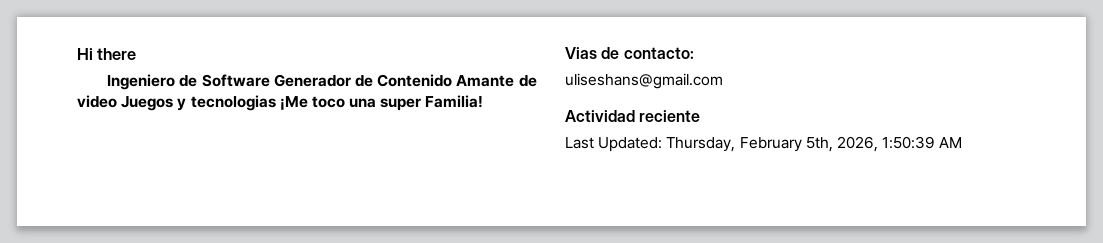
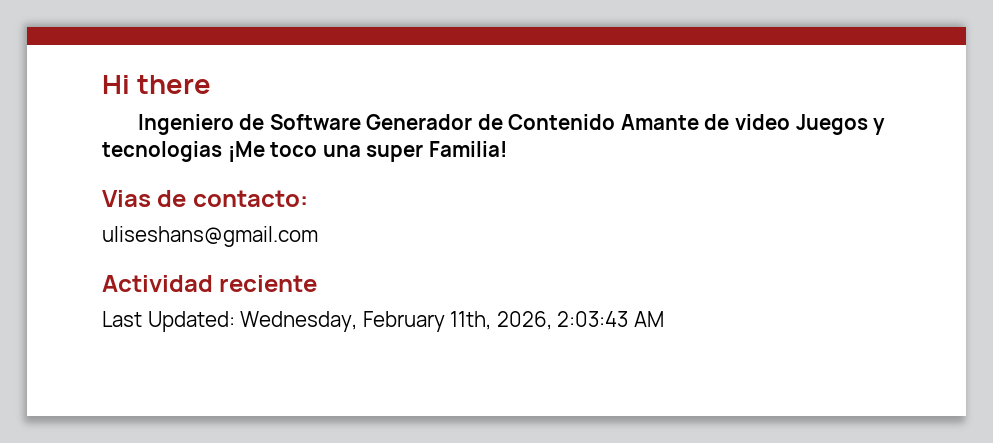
- Last Updated: Thursday, February 5th, 2026, 1:50:39 AM
+ Last Updated: Wednesday, February 11th, 2026, 2:03:43 AM

